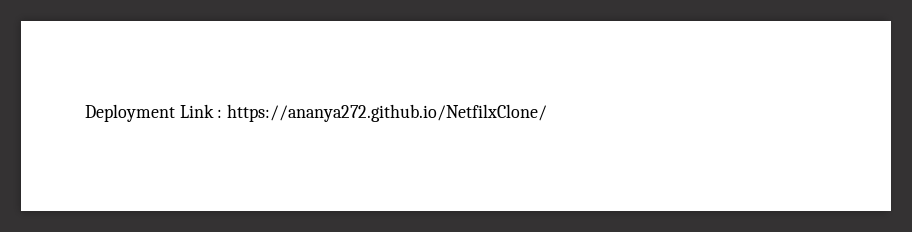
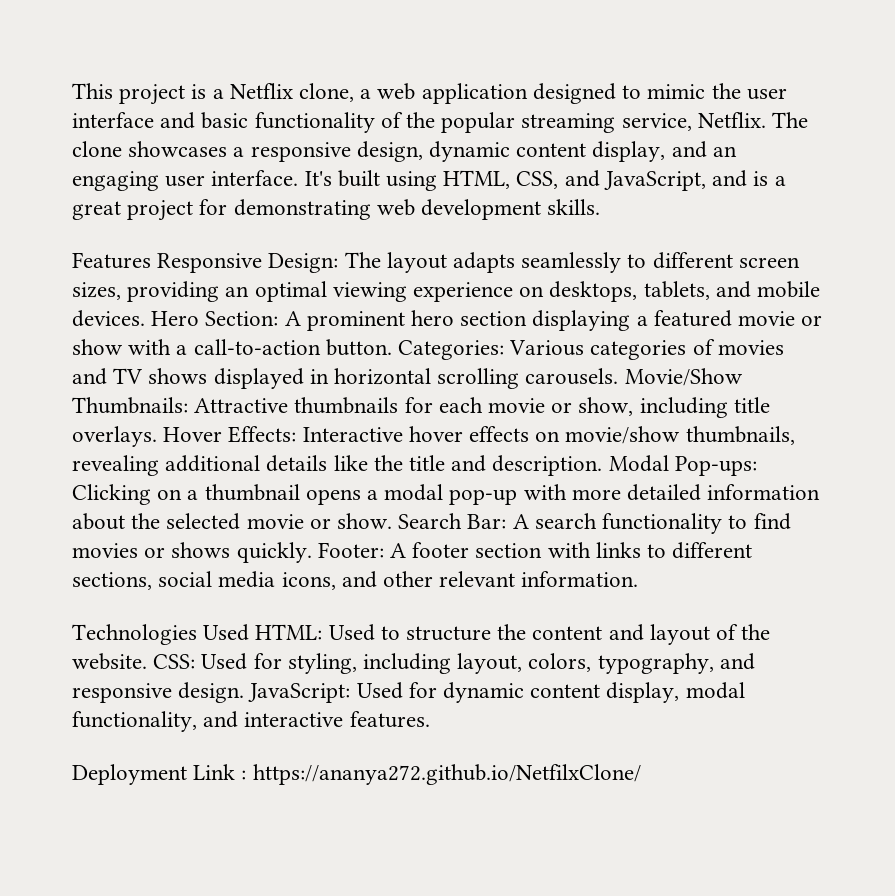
+ This project is a Netflix clone, a web application designed to mimic the user interface and basic functionality of the popular streaming service, Netflix. The clone showcases a responsive design, dynamic content display, and an engaging user interface. It's built using HTML, CSS, and JavaScript, and is a great project for demonstrating web development skills.
+ Features Responsive Design: The layout adapts seamlessly to different screen sizes, providing an optimal viewing experience on desktops, tablets, and mobile devices. Hero Section: A prominent hero section displaying a featured movie or show with a call-to-action button. Categories: Various categories of movies and TV shows displayed in horizontal scrolling carousels. Movie/Show Thumbnails: Attractive thumbnails for each movie or show, including title overlays. Hover Effects: Interactive hover effects on movie/show thumbnails, revealing additional details like the title and description. Modal Pop-ups: Clicking on a thumbnail opens a modal pop-up with more detailed information about the selected movie or show. Search Bar: A search functionality to find movies or shows quickly. Footer: A footer section with links to different sections, social media icons, and other relevant information.
+ Technologies Used HTML: Used to structure the content and layout of the website. CSS: Used for styling, including layout, colors, typography, and responsive design. JavaScript: Used for dynamic content display, modal functionality, and interactive features.

